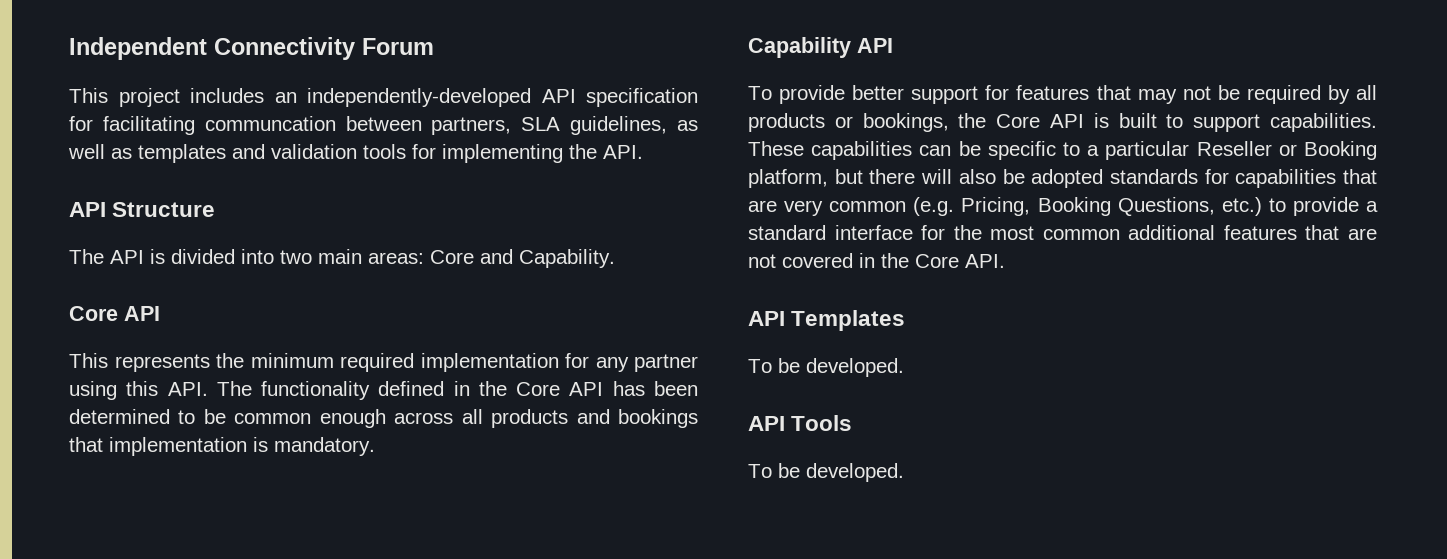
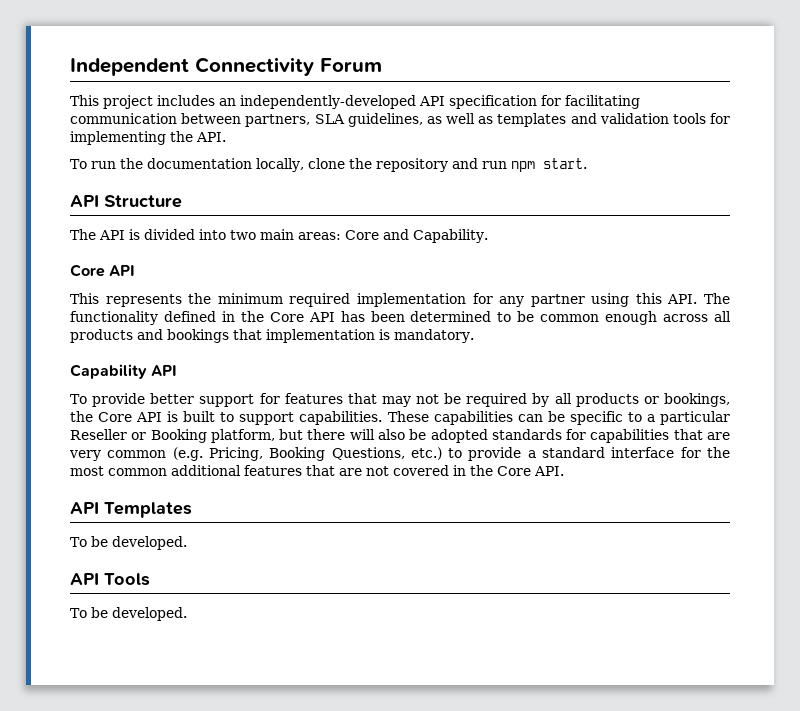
- This project includes an independently-developed API specification for facilitating communcation between partners, SLA guidelines, as well as templates and validation tools for implementing the API.
+ This project includes an independently-developed API specification for facilitating communication between partners, SLA guidelines, as well as templates and validation tools for implementing the API.
+ To run the documentation locally, clone the repository and run npm start.

